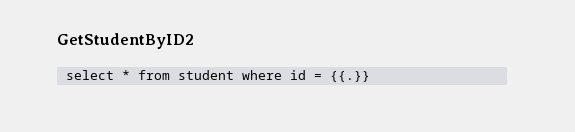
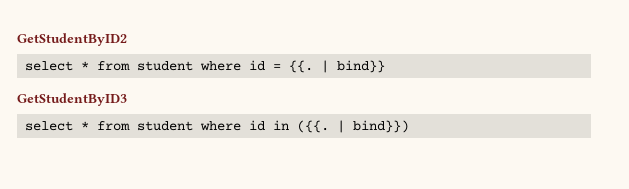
- select * from student where id = {{.}}
+ select * from student where id = {{. | bind}}
+ GetStudentByID3
+ select * from student where id in ({{. | bind}})

